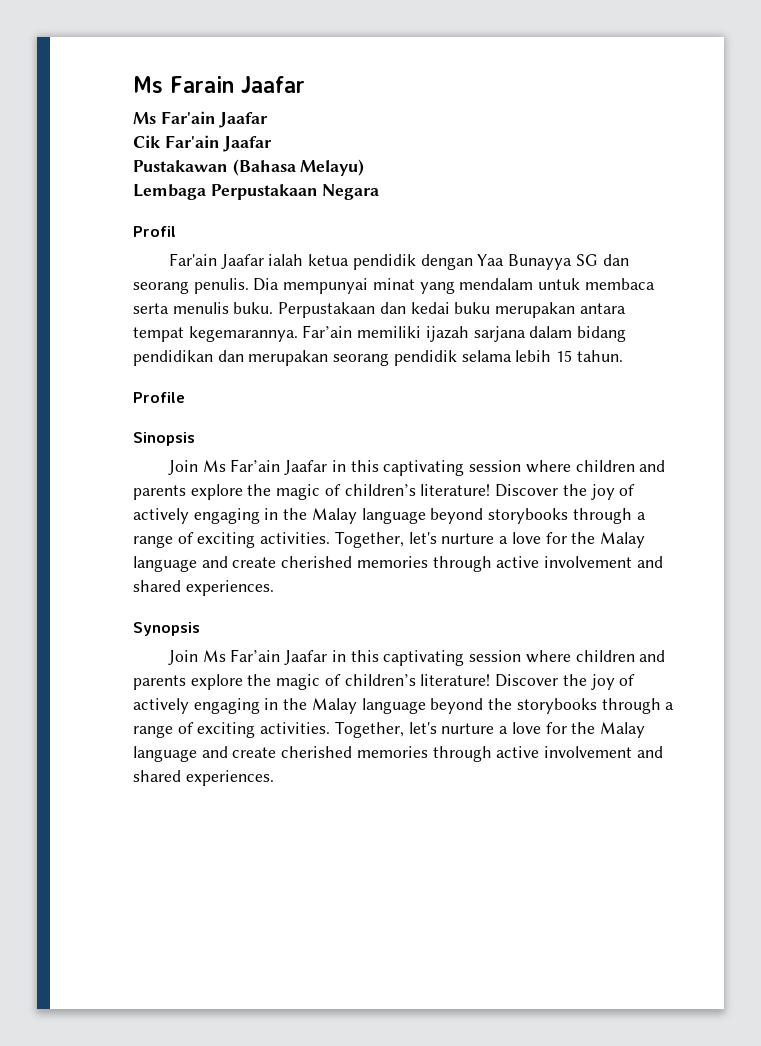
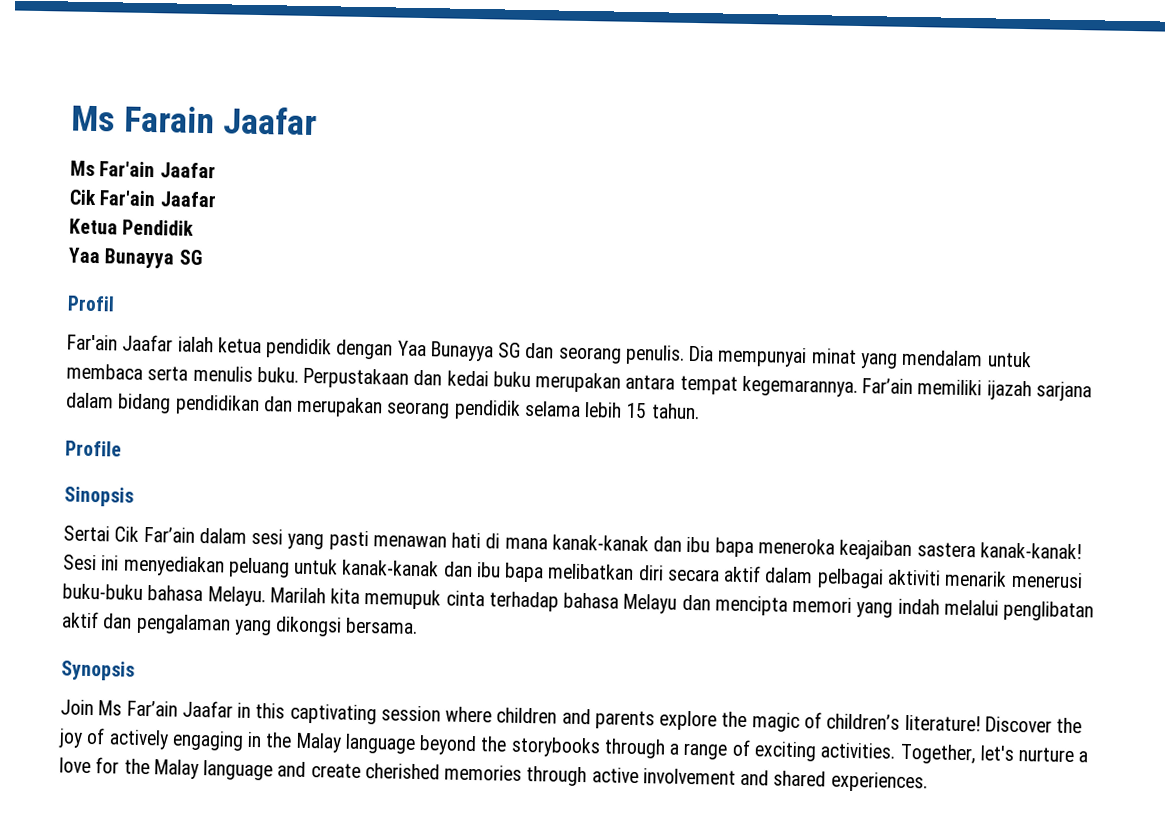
- Pustakawan (Bahasa Melayu)
- Lembaga Perpustakaan Negara
+ Ketua Pendidik
+ Yaa Bunayya SG
- Join Ms Far’ain Jaafar in this captivating session where children and parents explore the magic of children’s literature! Discover the joy of actively engaging in the Malay language beyond storybooks through a range of exciting activities. Together, let's nurture a love for the Malay language and create cherished memories through active involvement and shared experiences.
+ Sertai Cik Far’ain dalam sesi yang pasti menawan hati di mana kanak-kanak dan ibu bapa meneroka keajaiban sastera kanak-kanak! Sesi ini menyediakan peluang untuk kanak-kanak dan ibu bapa melibatkan diri secara aktif dalam pelbagai aktiviti menarik menerusi buku-buku bahasa Melayu. Marilah kita memupuk cinta terhadap bahasa Melayu dan mencipta memori yang indah melalui penglibatan aktif dan pengalaman yang dikongsi bersama.

